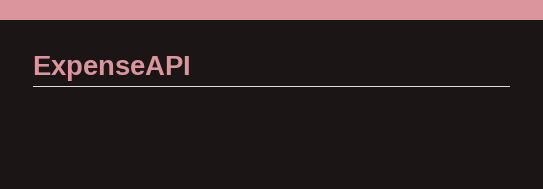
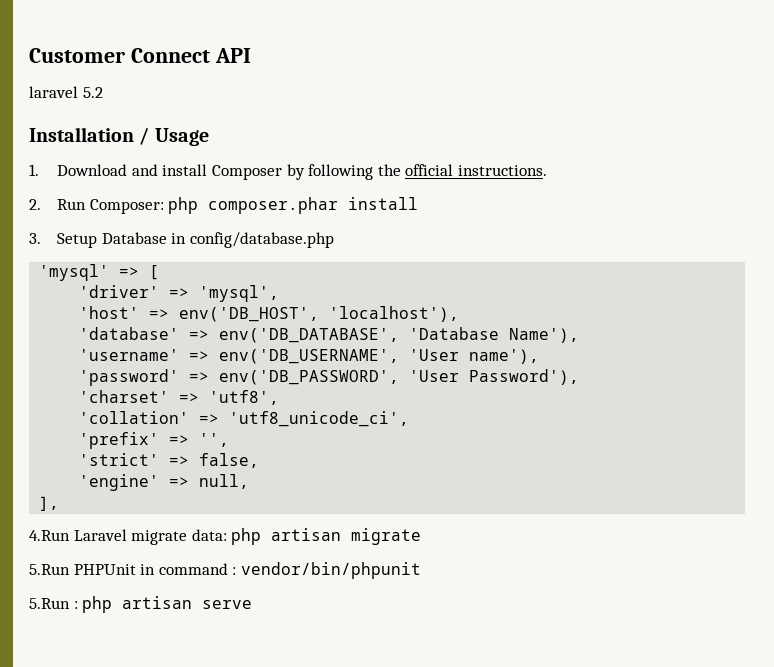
- ExpenseAPI
+ Customer Connect API
+ laravel 5.2
+ Installation / Usage
+ 1. Download and install Composer by following the official instructions.
+ 2. Run Composer: php composer.phar install
+ 3. Setup Database in config/database.php
+ 'mysql' => [
+ 'driver' => 'mysql',
+ 'host' => env('DB_HOST', 'localhost'),
+ 'database' => env('DB_DATABASE', 'Database Name'),
+ 'username' => env('DB_USERNAME', 'User name'),
+ 'password' => env('DB_PASSWORD', 'User Password'),
+ 'charset' => 'utf8',
+ 'collation' => 'utf8_unicode_ci',
+ 'prefix' => '',
+ 'strict' => false,
+ 'engine' => null,
+ ],
+ 4.Run Laravel migrate data: php artisan migrate
+ 5.Run PHPUnit in command : vendor/bin/phpunit
+ 5.Run : php artisan serve

